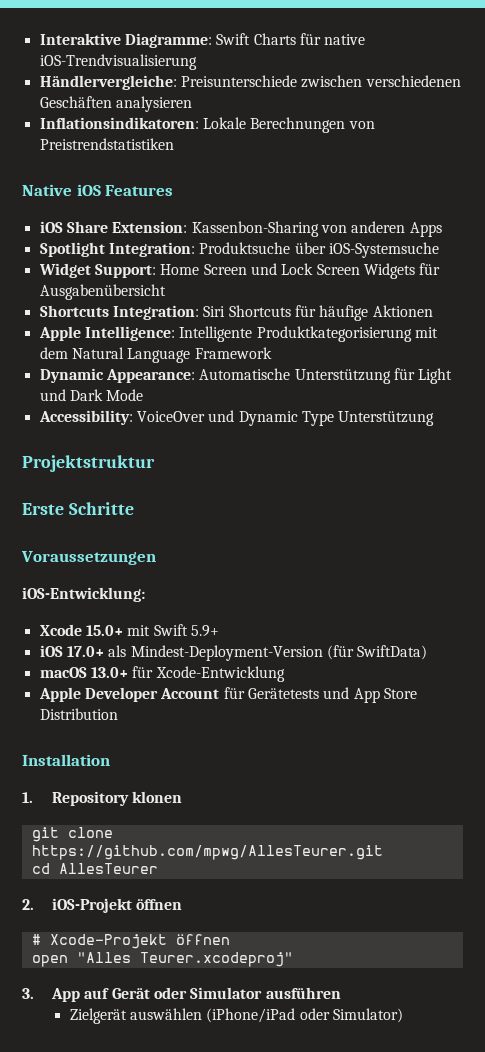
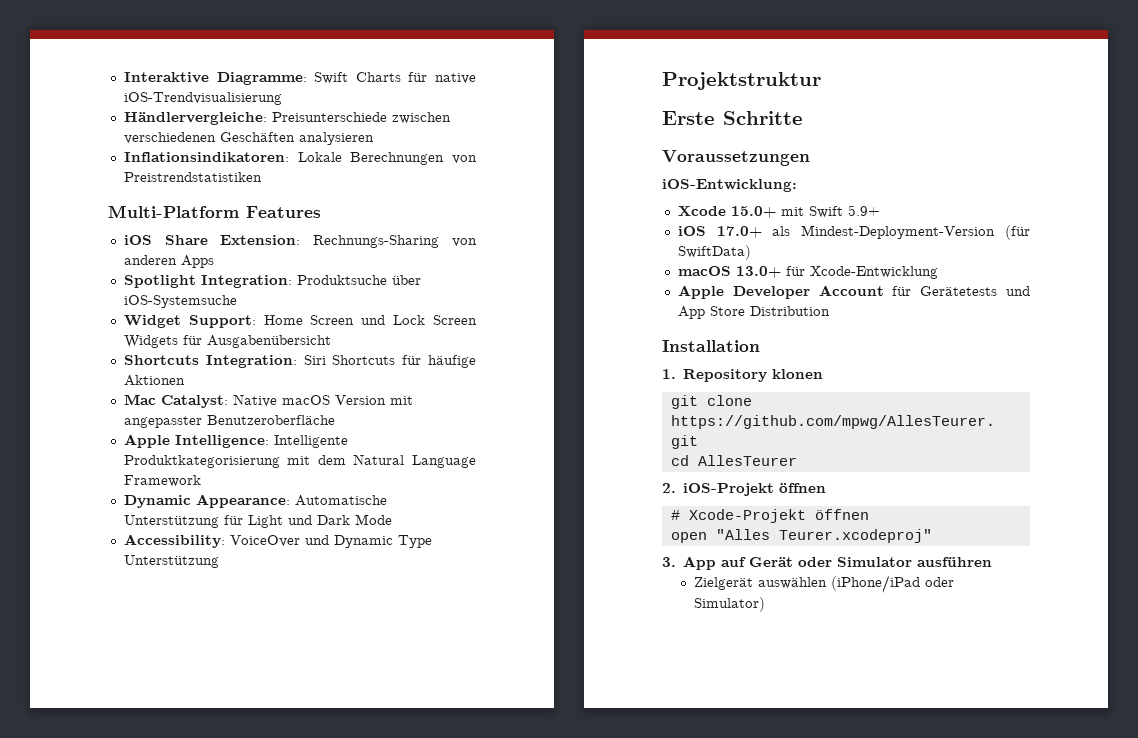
- Native iOS Features
+ Multi-Platform Features
- iOS Share Extension: Kassenbon-Sharing von anderen Apps
+ iOS Share Extension: Rechnungs-Sharing von anderen Apps
+ Mac Catalyst: Native macOS Version mit angepasster Benutzeroberfläche

